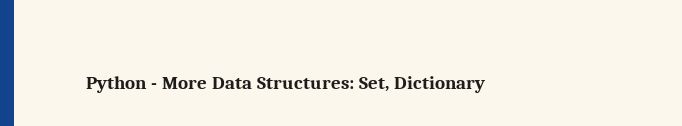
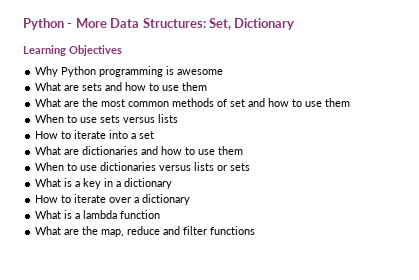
+ Learning Objectives
+ Why Python programming is awesome
+ What are sets and how to use them
+ What are the most common methods of set and how to use them
+ When to use sets versus lists
+ How to iterate into a set
+ What are dictionaries and how to use them
+ When to use dictionaries versus lists or sets
+ What is a key in a dictionary
+ How to iterate over a dictionary
+ What is a lambda function
+ What are the map, reduce and filter functions

